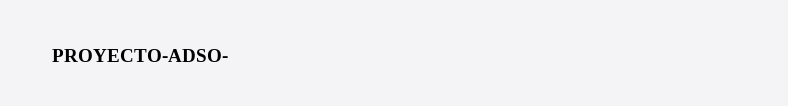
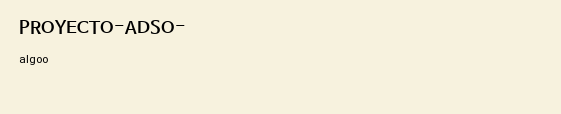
+ algoo

